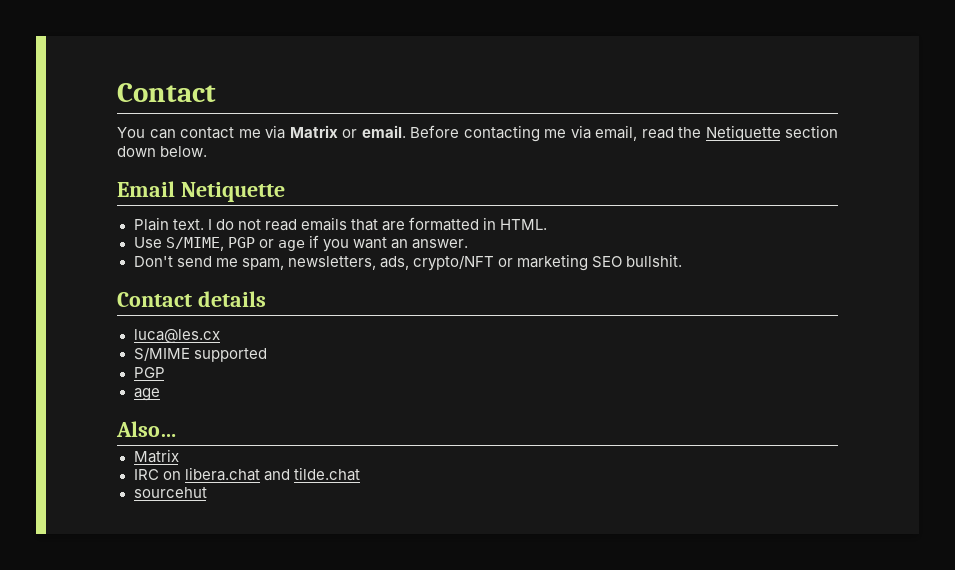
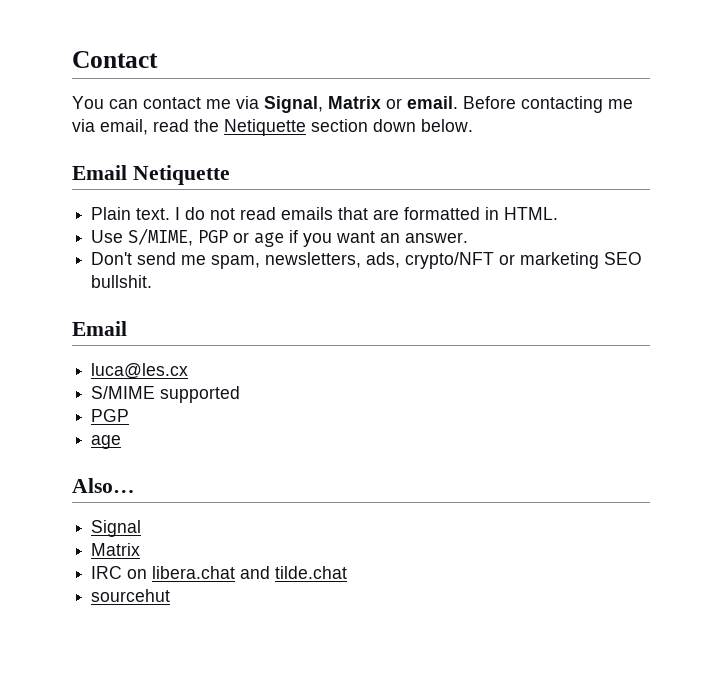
- You can contact me via Matrix or email.
+ You can contact me via Signal, Matrix or email.
  Don't send me spam, newsletters, ads, crypto/NFT or marketing SEO bullshit.
- Contact details
+ Email
+ Signal

